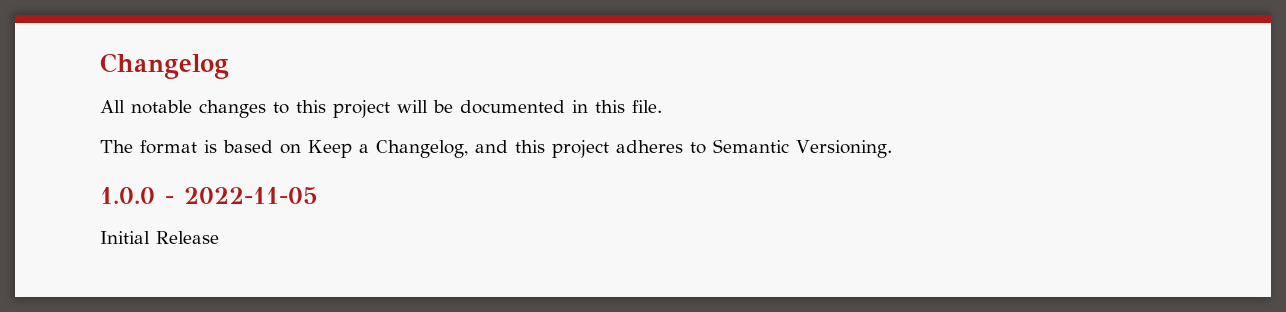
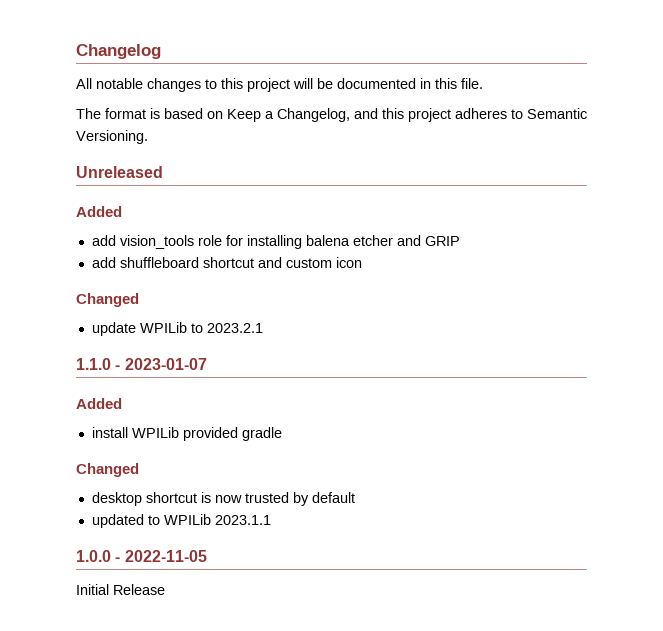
+ Unreleased
+ Added
+ add vision_tools role for installing balena etcher and GRIP
+ add shuffleboard shortcut and custom icon
+ Changed
+ update WPILib to 2023.2.1
+ 1.1.0 - 2023-01-07
+ Added
+ install WPILib provided gradle
+ Changed
+ desktop shortcut is now trusted by default
+ updated to WPILib 2023.1.1

